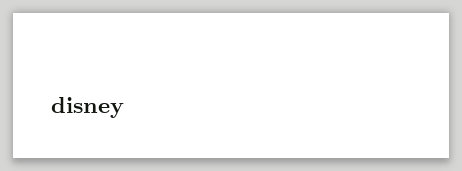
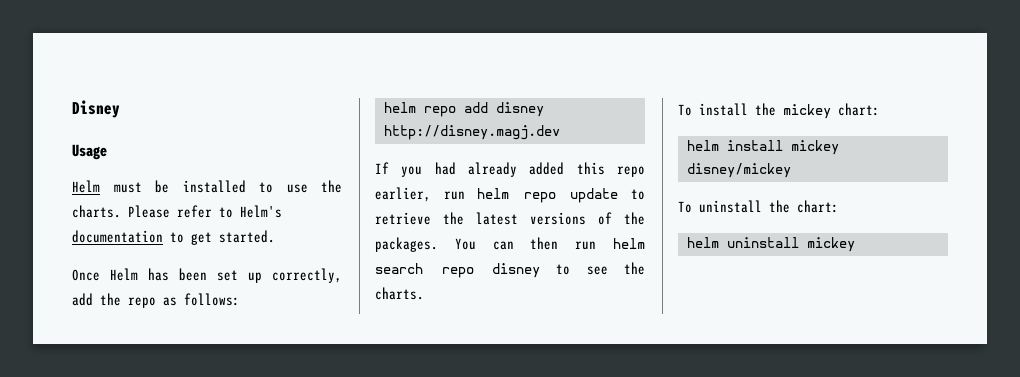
- disney
+ Disney
+ Usage
+ Helm must be installed to use the charts. Please refer to Helm's documentation to get started.
+ Once Helm has been set up correctly, add the repo as follows:
+ helm repo add disney http://disney.magj.dev
+ If you had already added this repo earlier, run helm repo update to retrieve the latest versions of the packages. You can then run helm search repo disney to see the charts.
+ To install the mickey chart:
+ helm install mickey disney/mickey
+ To uninstall the chart:
+ helm uninstall mickey

